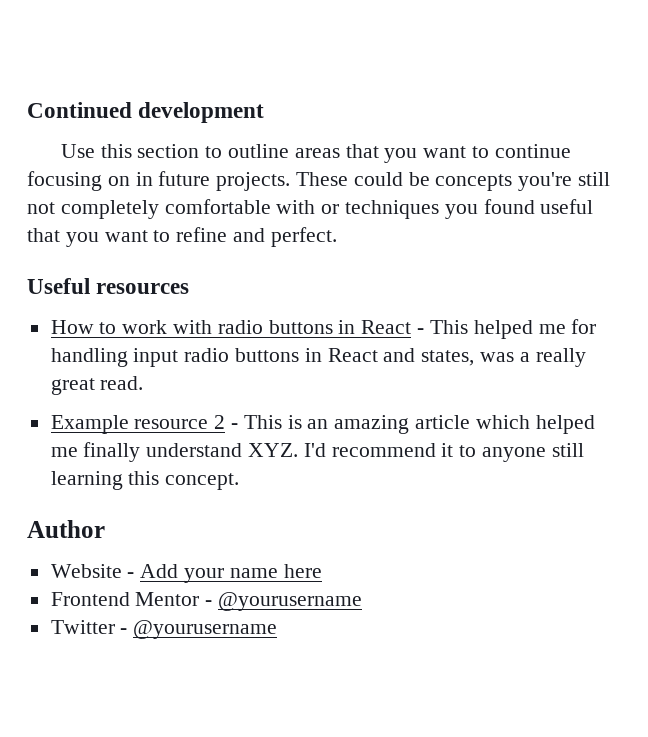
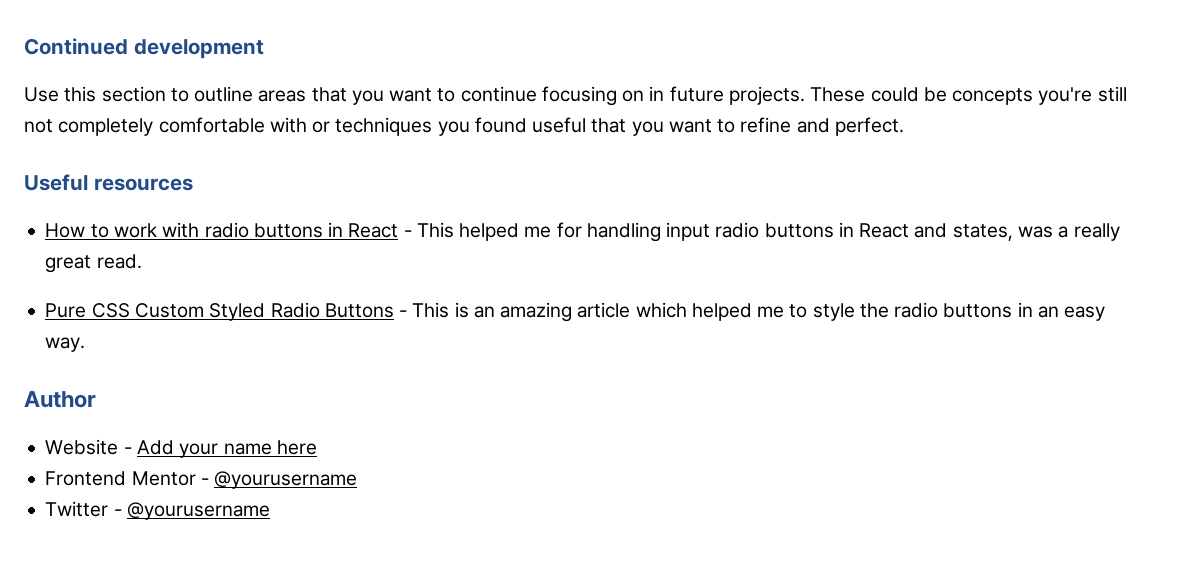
- Example resource 2 - This is an amazing article which helped me finally understand XYZ. I'd recommend it to anyone still learning this concept.
+ Pure CSS Custom Styled Radio Buttons - This is an amazing article which helped me to style the radio buttons in an easy way.

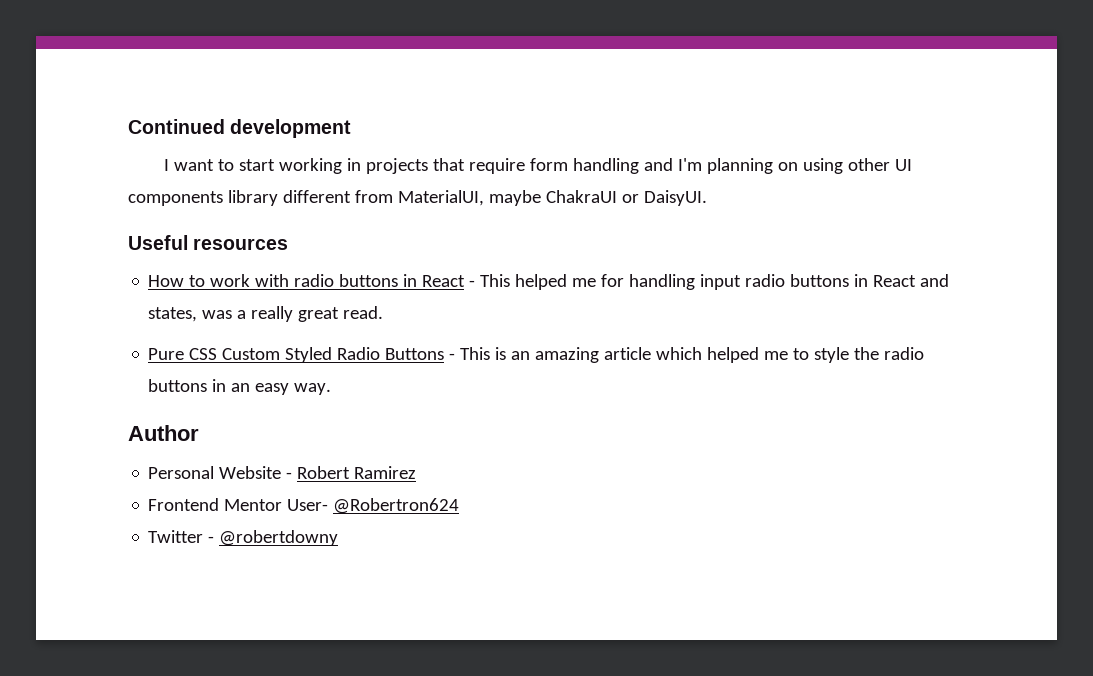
- Use this section to outline areas that you want to continue focusing on in future projects. These could be concepts you're still not completely comfortable with or techniques you found useful that you want to refine and perfect.
+ I want to start working in projects that require form handling and I'm planning on using other UI components library different from MaterialUI, maybe ChakraUI or DaisyUI.
- Website - Add your name here
+ Personal Website - Robert Ramirez
- Frontend Mentor - @yourusername
+ Frontend Mentor User- @Robertron624
- Twitter - @yourusername
+ Twitter - @robertdowny

